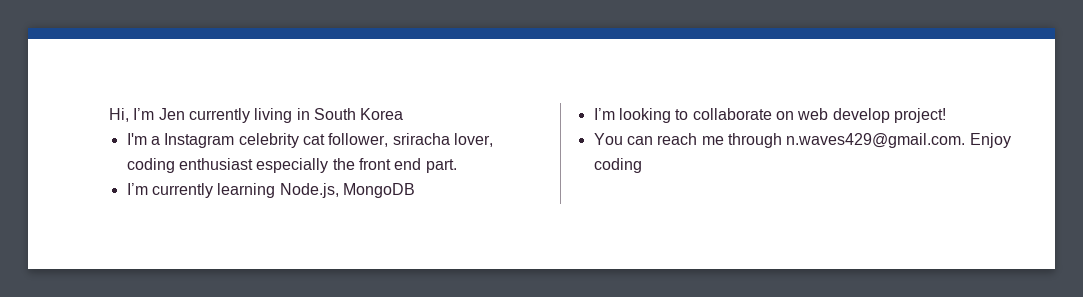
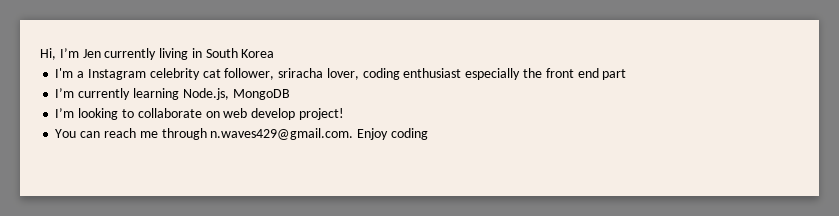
- I'm a Instagram celebrity cat follower, sriracha lover, coding enthusiast especially the front end part.
+ I'm a Instagram celebrity cat follower, sriracha lover, coding enthusiast especially the front end part

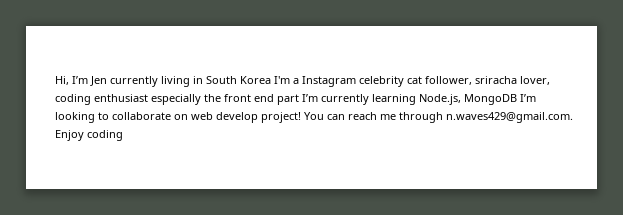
- Hi, I’m Jen currently living in South Korea
- I'm a Instagram celebrity cat follower, sriracha lover, coding enthusiast especially the front end part
- I’m currently learning Node.js, MongoDB
- I’m looking to collaborate on web develop project!
- You can reach me through n.waves429@gmail.com. Enjoy coding
+ Hi, I’m Jen currently living in South Korea I'm a Instagram celebrity cat follower, sriracha lover, coding enthusiast especially the front end part I’m currently learning Node.js, MongoDB I’m looking to collaborate on web develop project! You can reach me through n.waves429@gmail.com. Enjoy coding

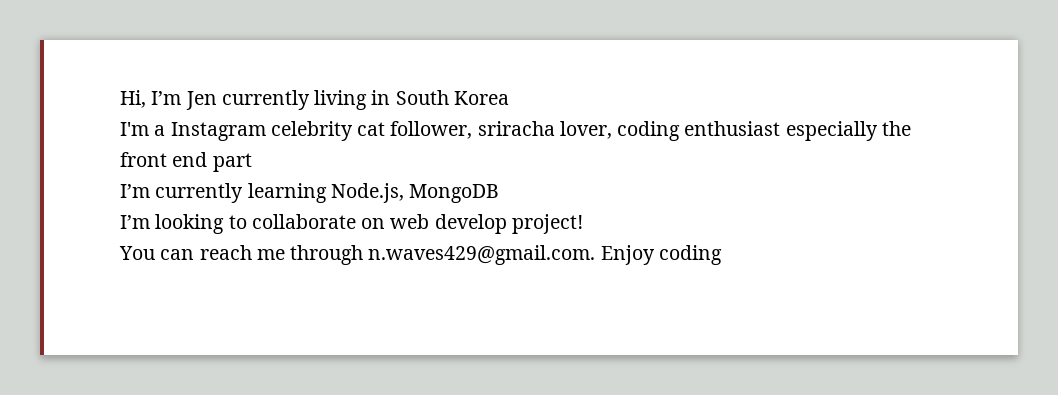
- Hi, I’m Jen currently living in South Korea I'm a Instagram celebrity cat follower, sriracha lover, coding enthusiast especially the front end part I’m currently learning Node.js, MongoDB I’m looking to collaborate on web develop project! You can reach me through n.waves429@gmail.com. Enjoy coding
+ Hi, I’m Jen currently living in South Korea
+ I'm a Instagram celebrity cat follower, sriracha lover, coding enthusiast especially the front end part
+ I’m currently learning Node.js, MongoDB
+ I’m looking to collaborate on web develop project!
+ You can reach me through n.waves429@gmail.com. Enjoy coding

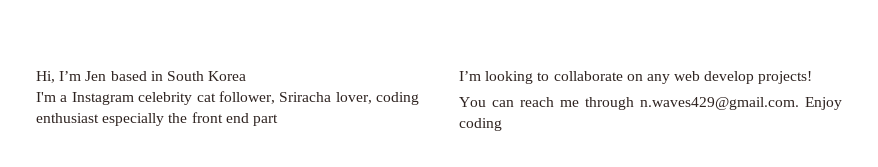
- Hi, I’m Jen currently living in South Korea
+ Hi, I’m Jen based in South Korea
- I'm a Instagram celebrity cat follower, sriracha lover, coding enthusiast especially the front end part
+ I'm a Instagram celebrity cat follower, Sriracha lover, coding enthusiast especially the front end part
- I’m currently learning Node.js, MongoDB
- I’m looking to collaborate on web develop project!
+ I’m looking to collaborate on any web develop projects!

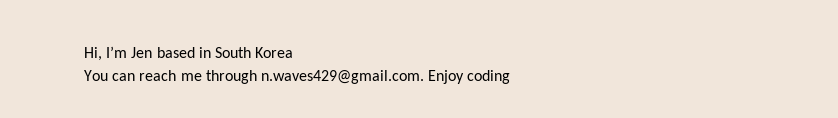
- I'm a Instagram celebrity cat follower, Sriracha lover, coding enthusiast especially the front end part
- I’m looking to collaborate on any web develop projects!

